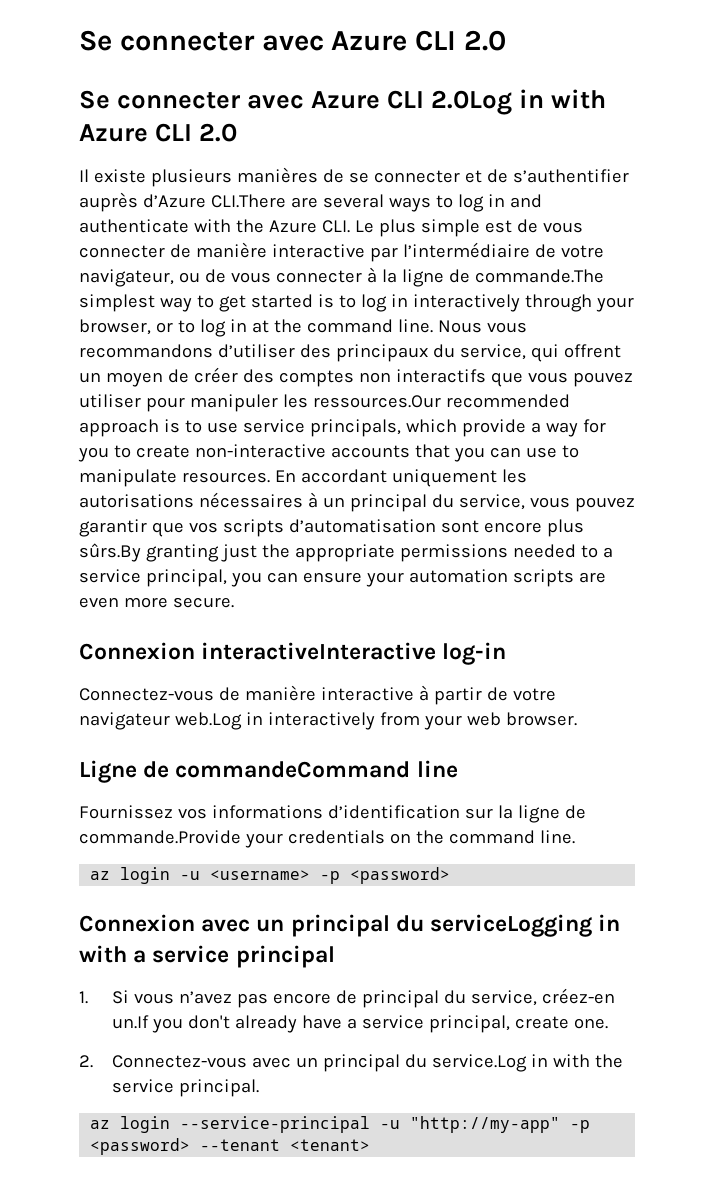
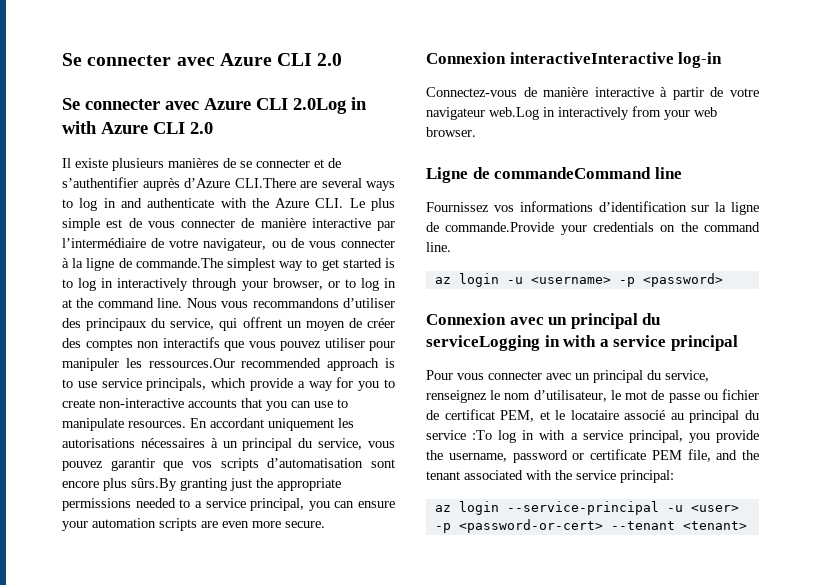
- 1. Si vous n’avez pas encore de principal du service, créez-en un.If you don't already have a service principal, create one.
- 2. Connectez-vous avec un principal du service.Log in with the service principal.
+ Pour vous connecter avec un principal du service, renseignez le nom d’utilisateur, le mot de passe ou fichier de certificat PEM, et le locataire associé au principal du service :To log in with a service principal, you provide the username, password or certificate PEM file, and the tenant associated with the service principal:
- az login --service-principal -u "http://my-app" -p <password> --tenant <tenant>
+ az login --service-principal -u <user> -p <password-or-cert> --tenant <tenant>

